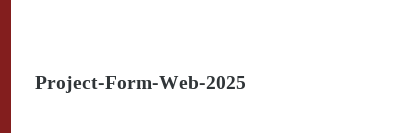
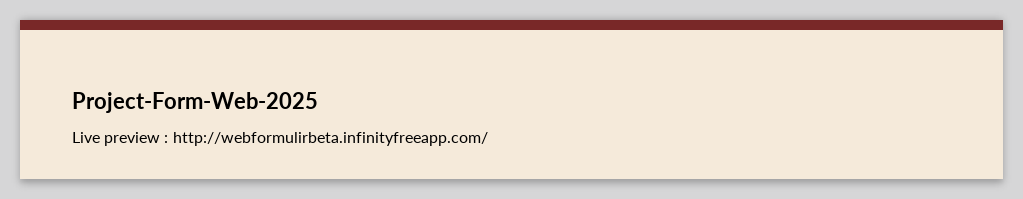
+ Live preview : http://webformulirbeta.infinityfreeapp.com/

